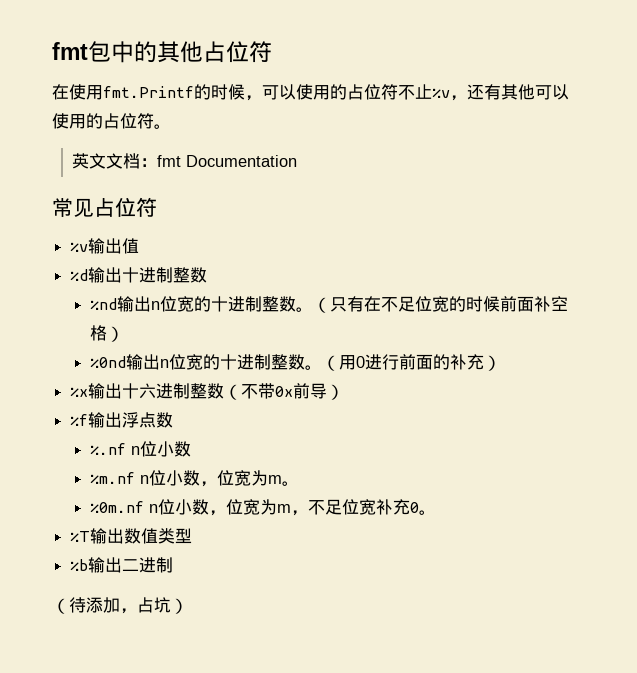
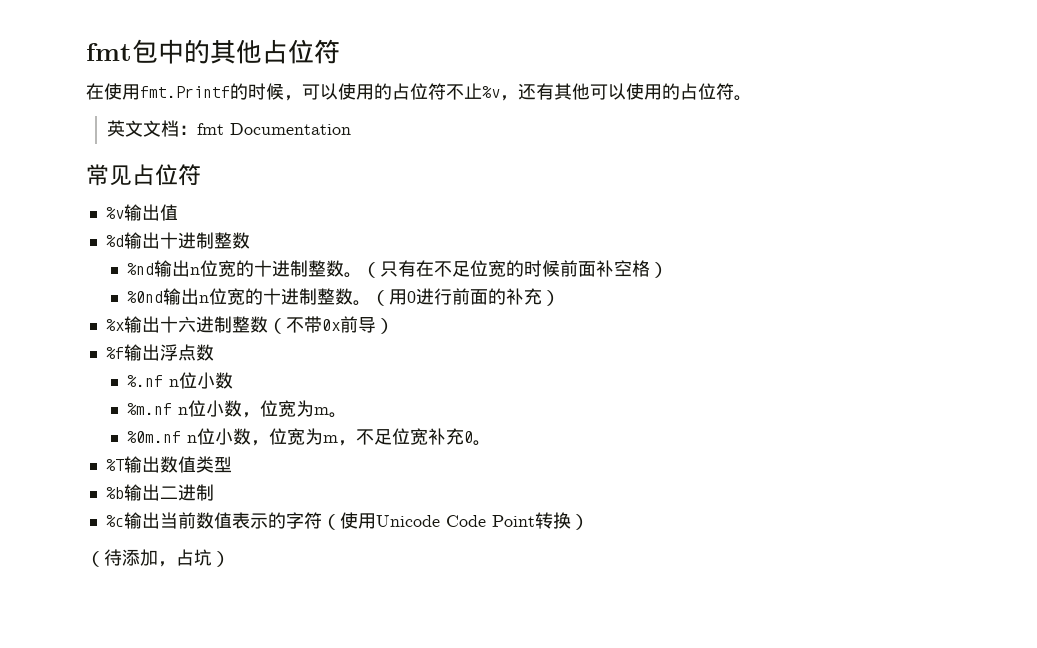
+ %c输出当前数值表示的字符（使用Unicode Code Point转换）

